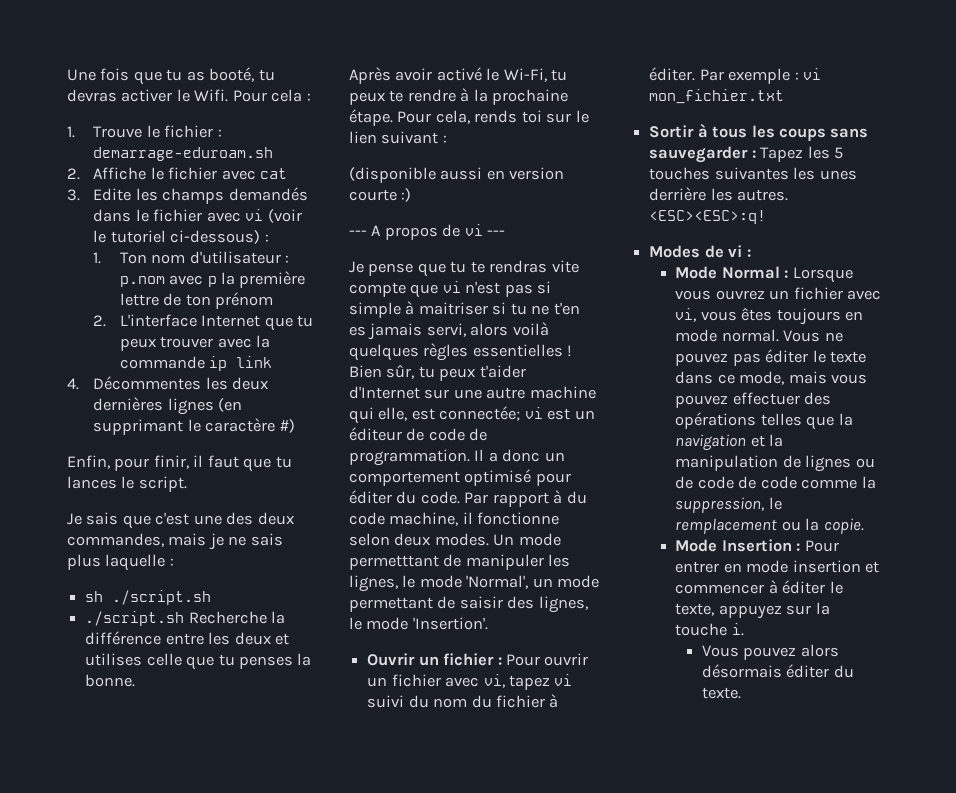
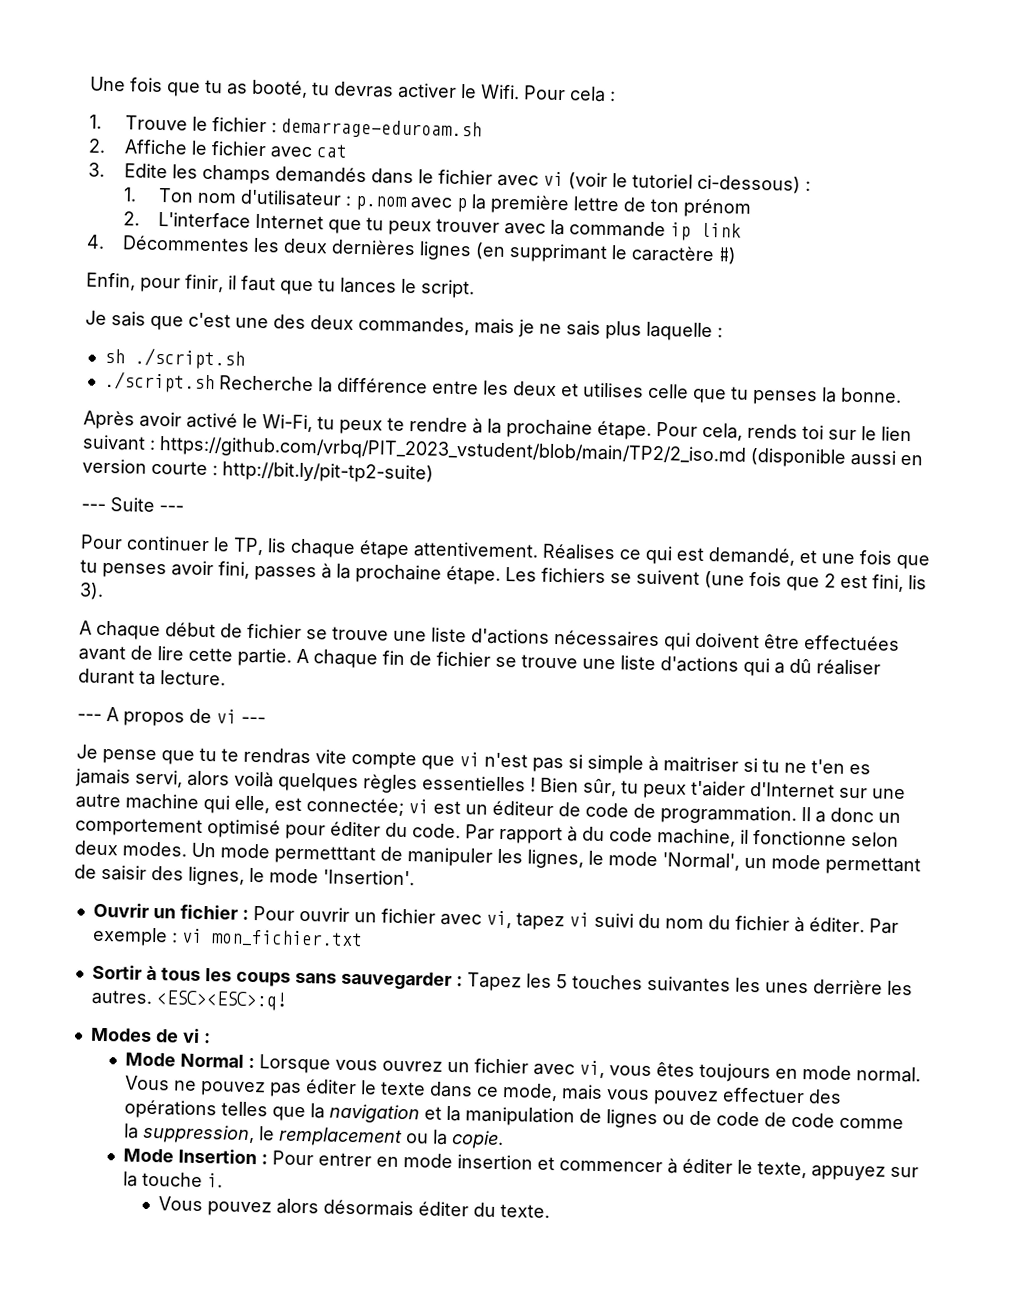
- Pour cela, rends toi sur le lien suivant :
- (disponible aussi en version courte :)
+ Pour cela, rends toi sur le lien suivant : https://github.com/vrbq/PIT_2023_vstudent/blob/main/TP2/2_iso.md (disponible aussi en version courte : http://bit.ly/pit-tp2-suite)
+ --- Suite ---
+ Pour continuer le TP, lis chaque étape attentivement. Réalises ce qui est demandé, et une fois que tu penses avoir fini, passes à la prochaine étape. Les fichiers se suivent (une fois que 2 est fini, lis 3).
+ A chaque début de fichier se trouve une liste d'actions nécessaires qui doivent être effectuées avant de lire cette partie. A chaque fin de fichier se trouve une liste d'actions qui a dû réaliser durant ta lecture.

